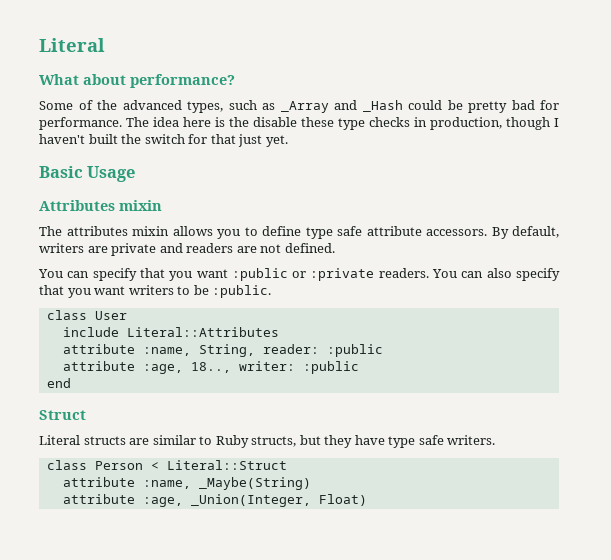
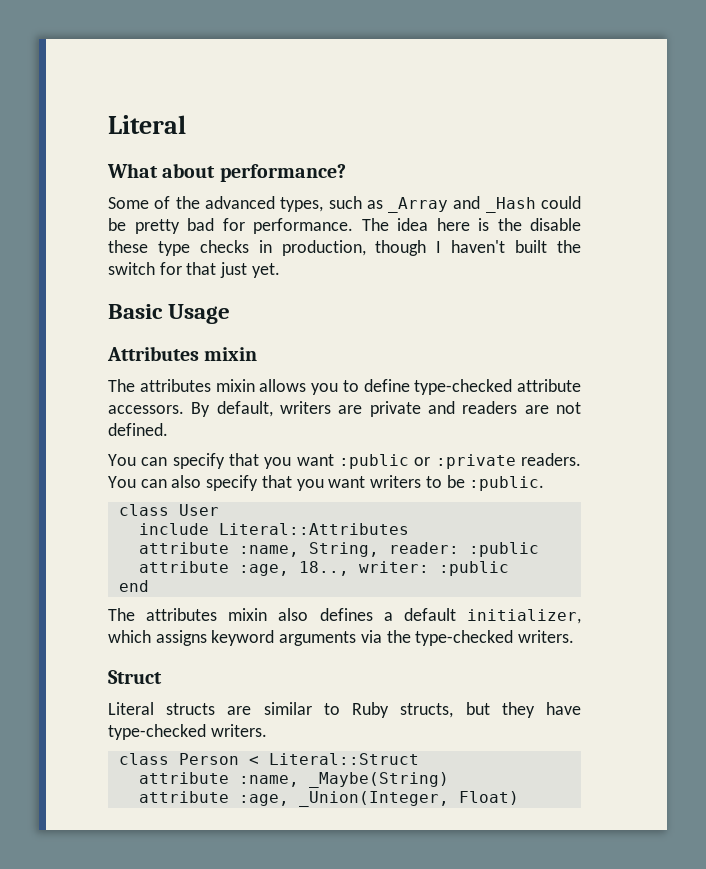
- The attributes mixin allows you to define type safe attribute accessors.
+ The attributes mixin allows you to define type-checked attribute accessors.
+ The attributes mixin also defines a default initializer, which assigns keyword arguments via the type-checked writers.
- Literal structs are similar to Ruby structs, but they have type safe writers.
+ Literal structs are similar to Ruby structs, but they have type-checked writers.

